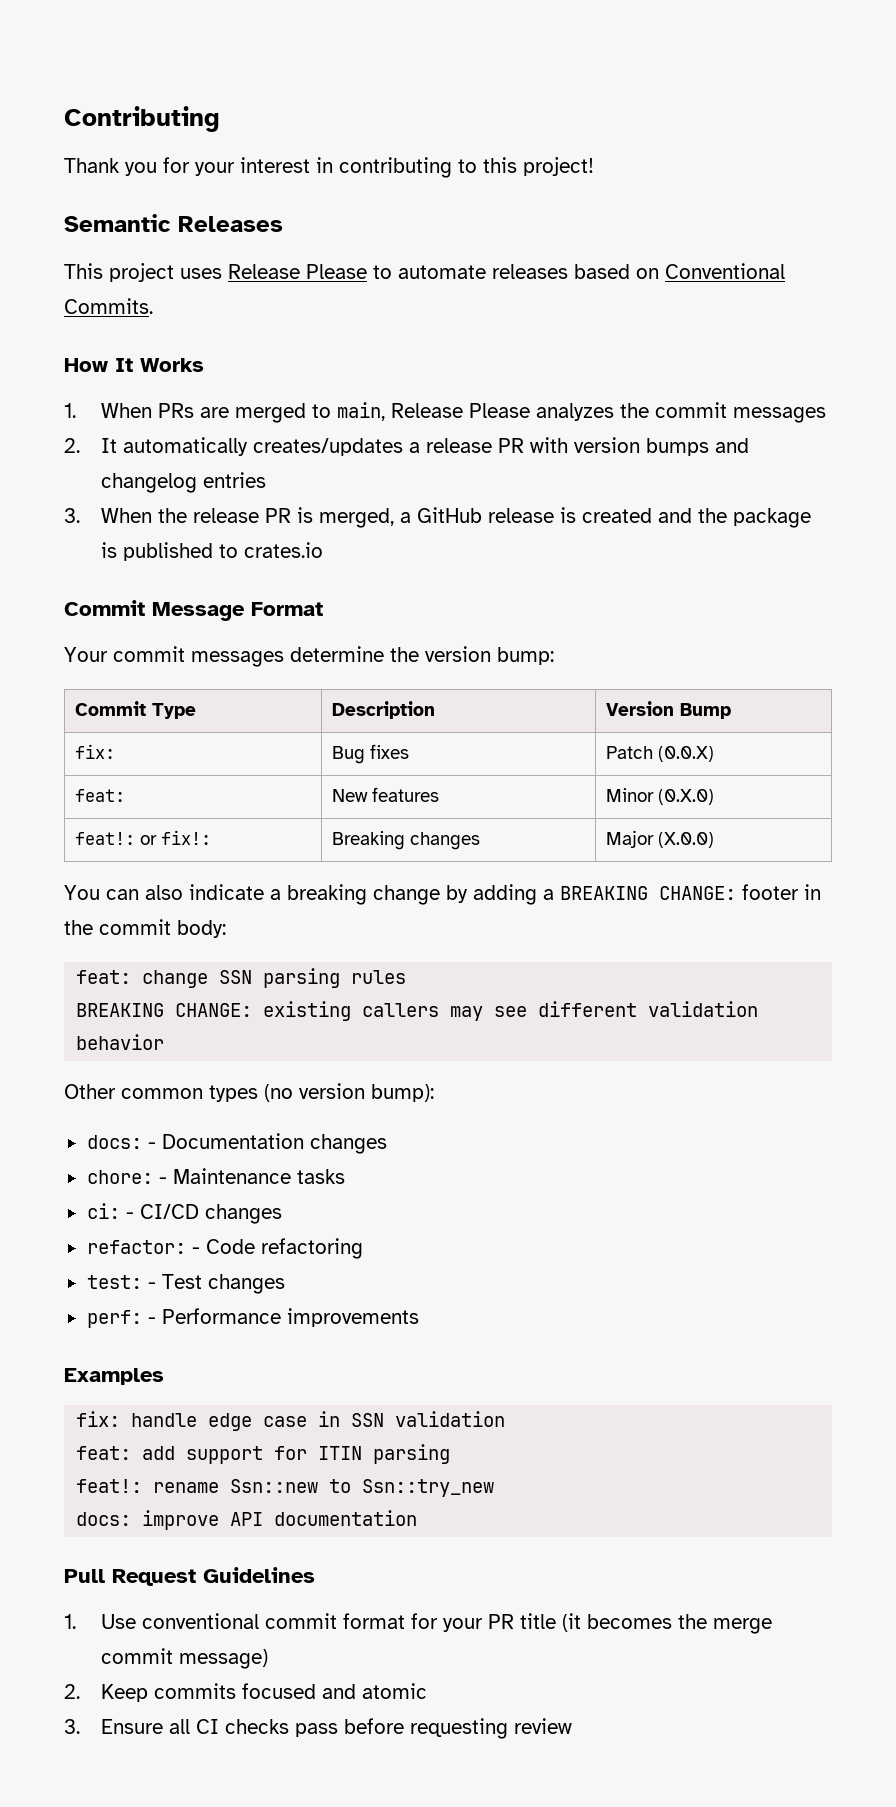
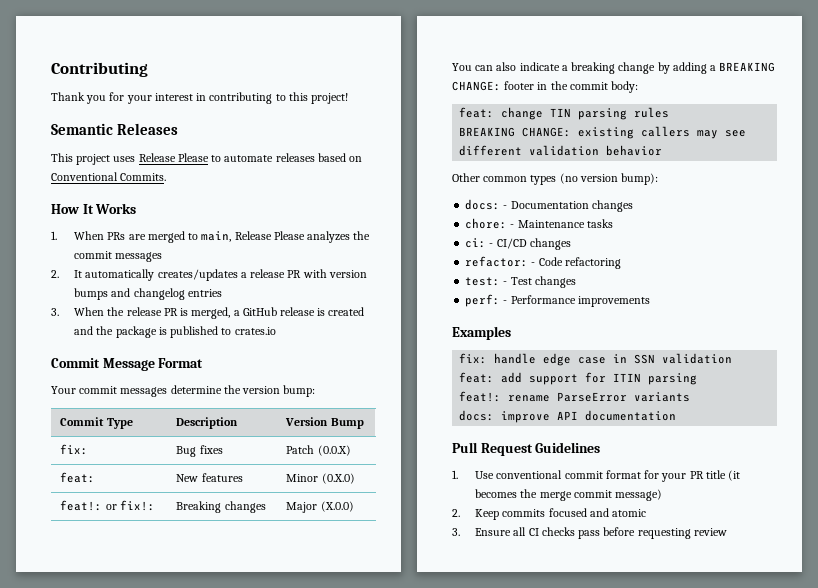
- feat: change SSN parsing rules
+ feat: change TIN parsing rules
- feat!: rename Ssn::new to Ssn::try_new
+ feat!: rename ParseError variants

